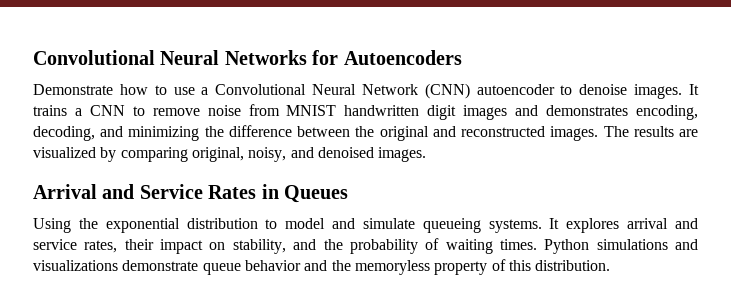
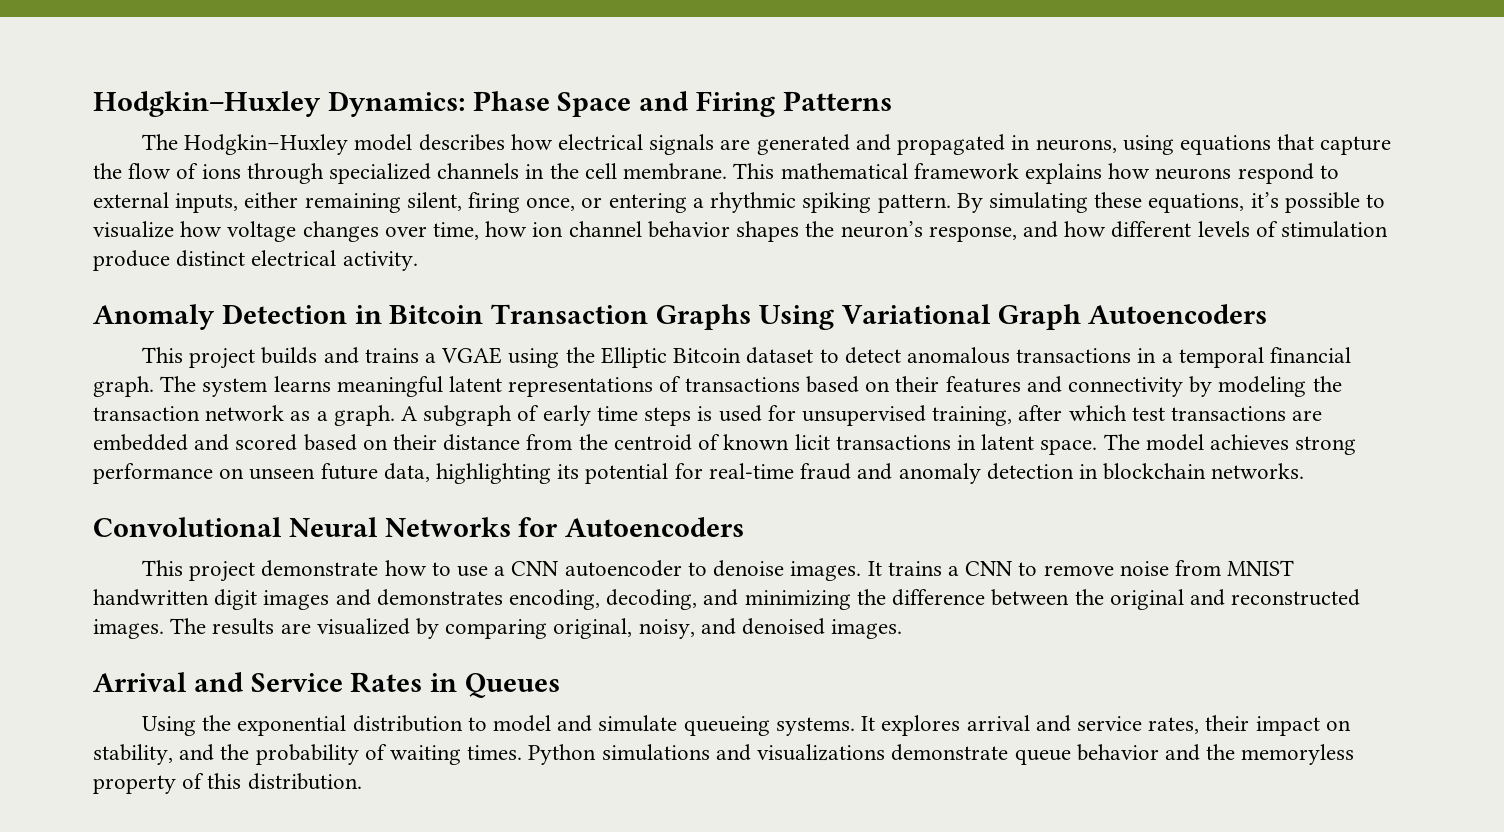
+ Hodgkin–Huxley Dynamics: Phase Space and Firing Patterns
+ The Hodgkin–Huxley model describes how electrical signals are generated and propagated in neurons, using equations that capture the flow of ions through specialized channels in the cell membrane. This mathematical framework explains how neurons respond to external inputs, either remaining silent, firing once, or entering a rhythmic spiking pattern. By simulating these equations, it’s possible to visualize how voltage changes over time, how ion channel behavior shapes the neuron’s response, and how different levels of stimulation produce distinct electrical activity.
+ Anomaly Detection in Bitcoin Transaction Graphs Using Variational Graph Autoencoders
+ This project builds and trains a VGAE using the Elliptic Bitcoin dataset to detect anomalous transactions in a temporal financial graph. The system learns meaningful latent representations of transactions based on their features and connectivity by modeling the transaction network as a graph. A subgraph of early time steps is used for unsupervised training, after which test transactions are embedded and scored based on their distance from the centroid of known licit transactions in latent space. The model achieves strong performance on unseen future data, highlighting its potential for real-time fraud and anomaly detection in blockchain networks.
- Demonstrate how to use a Convolutional Neural Network (CNN) autoencoder to denoise images.
+ This project demonstrate how to use a CNN autoencoder to denoise images.

